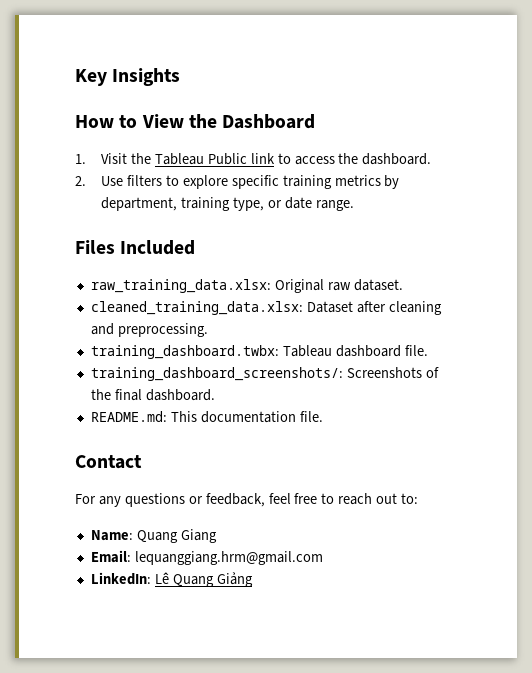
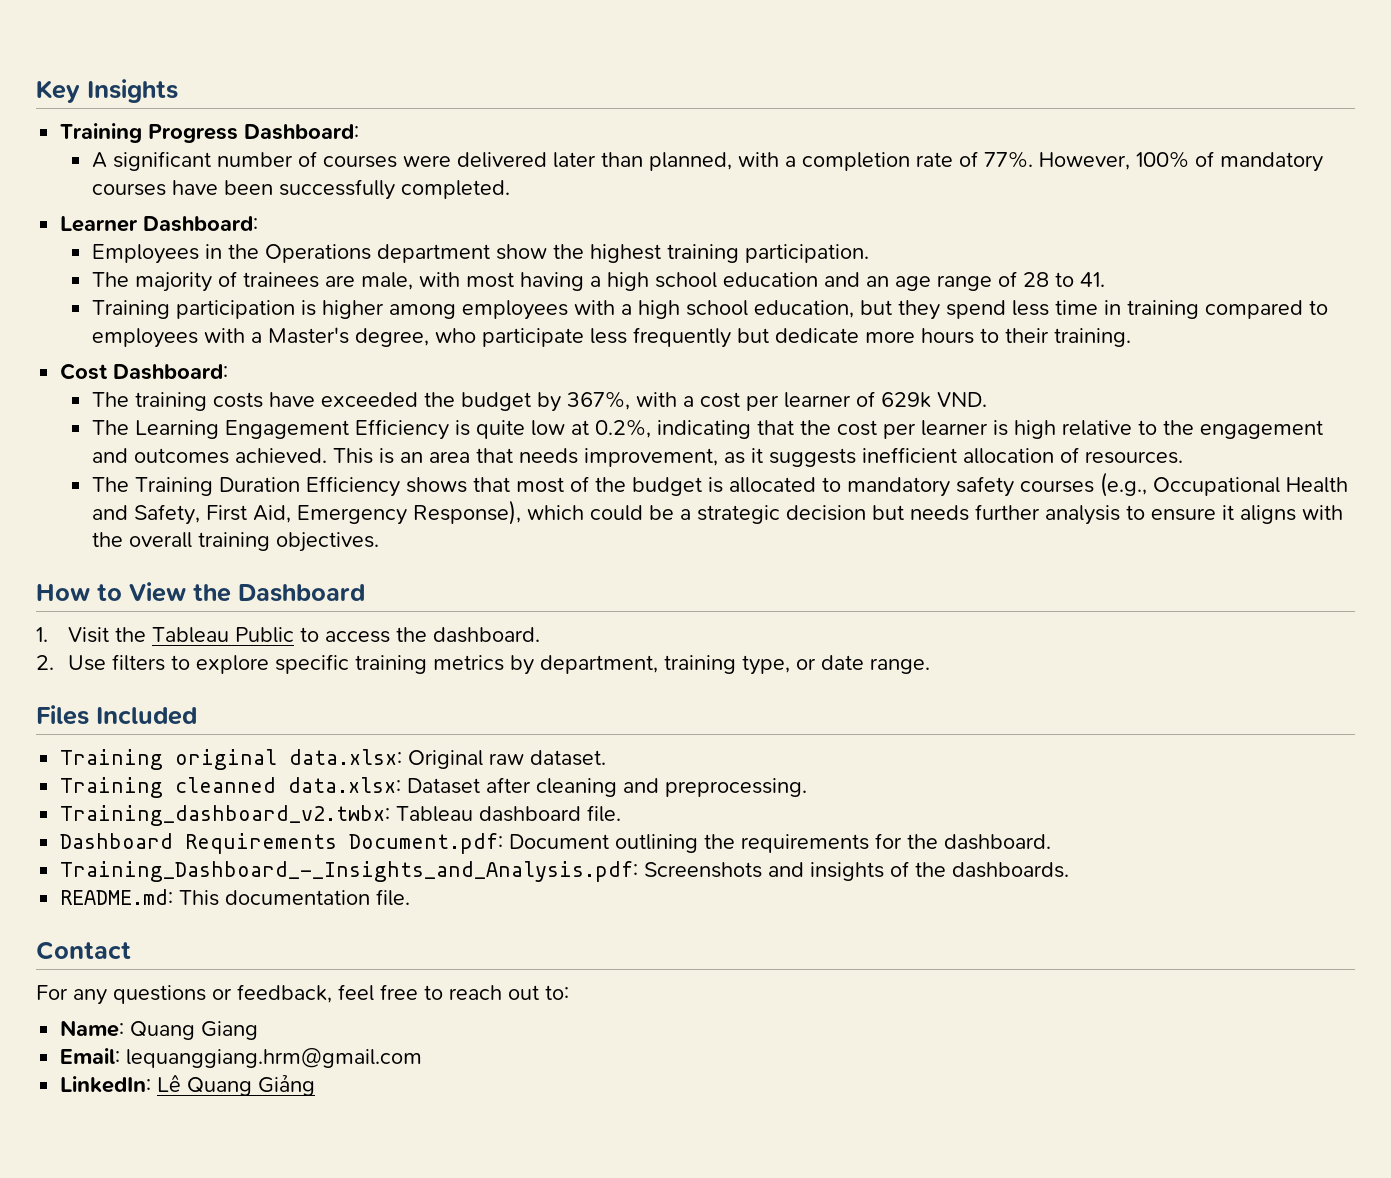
+ Training Progress Dashboard:
+ A significant number of courses were delivered later than planned, with a completion rate of 77%. However, 100% of mandatory courses have been successfully completed.
+ Learner Dashboard:
+ Employees in the Operations department show the highest training participation.
+ The majority of trainees are male, with most having a high school education and an age range of 28 to 41.
+ Training participation is higher among employees with a high school education, but they spend less time in training compared to employees with a Master's degree, who participate less frequently but dedicate more hours to their training.
+ Cost Dashboard:
+ The training costs have exceeded the budget by 367%, with a cost per learner of 629k VND.
+ The Learning Engagement Efficiency is quite low at 0.2%, indicating that the cost per learner is high relative to the engagement and outcomes achieved. This is an area that needs improvement, as it suggests inefficient allocation of resources.
+ The Training Duration Efficiency shows that most of the budget is allocated to mandatory safety courses (e.g., Occupational Health and Safety, First Aid, Emergency Response), which could be a strategic decision but needs further analysis to ensure it aligns with the overall training objectives.
- 1. Visit the Tableau Public link to access the dashboard.
+ 1. Visit the Tableau Public to access the dashboard.
- raw_training_data.xlsx: Original raw dataset.
+ Training original data.xlsx: Original raw dataset.
- cleaned_training_data.xlsx: Dataset after cleaning and preprocessing.
+ Training cleanned data.xlsx: Dataset after cleaning and preprocessing.
- training_dashboard.twbx: Tableau dashboard file.
+ Training_dashboard_v2.twbx: Tableau dashboard file.
- training_dashboard_screenshots/: Screenshots of the final dashboard.
+ Dashboard Requirements Document.pdf: Document outlining the requirements for the dashboard.
+ Training_Dashboard_-_Insights_and_Analysis.pdf: Screenshots and insights of the dashboards.

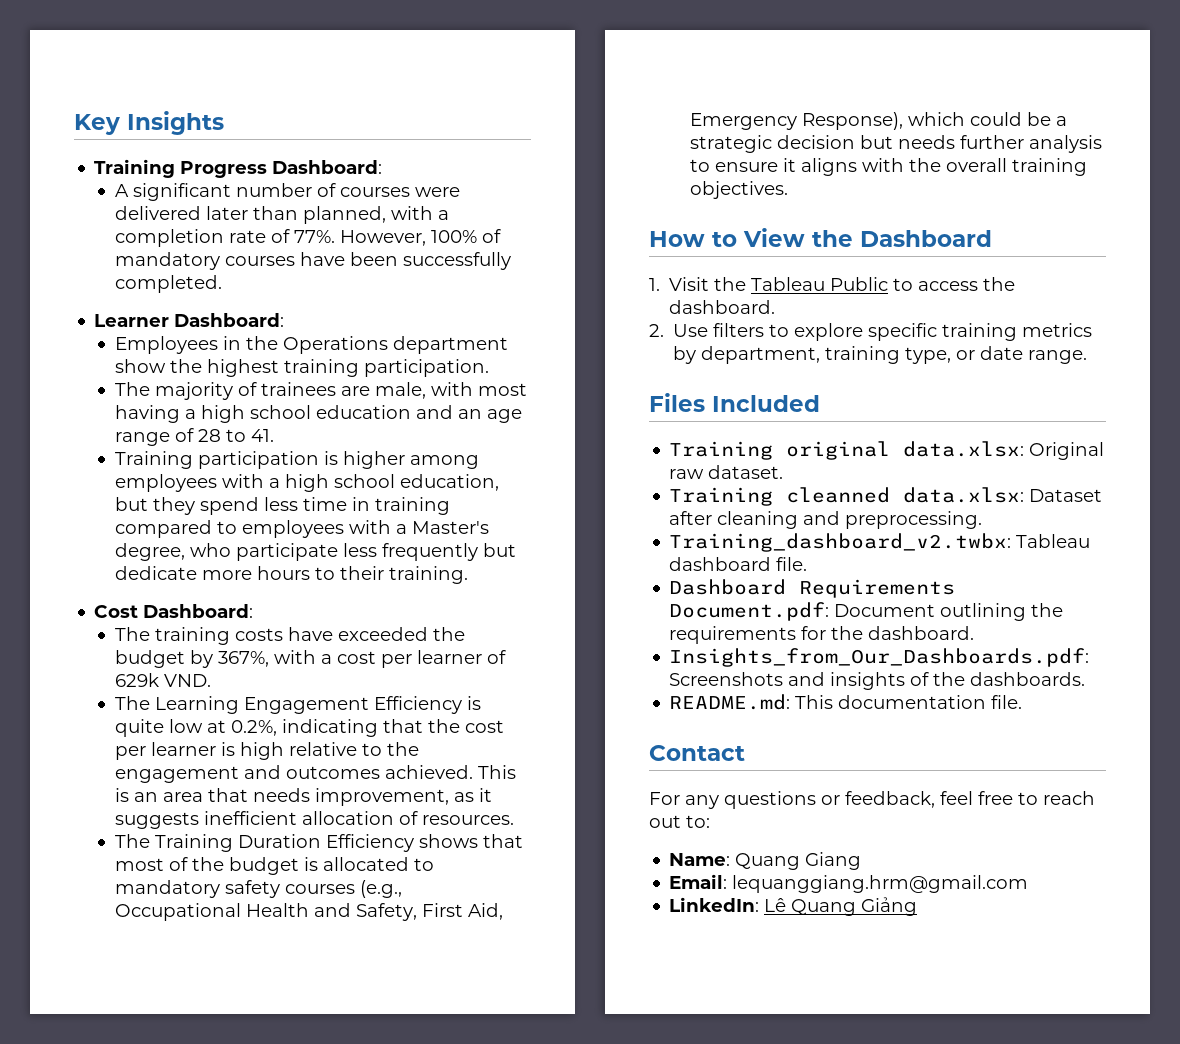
- Training_Dashboard_-_Insights_and_Analysis.pdf: Screenshots and insights of the dashboards.
+ Insights_from_Our_Dashboards.pdf: Screenshots and insights of the dashboards.

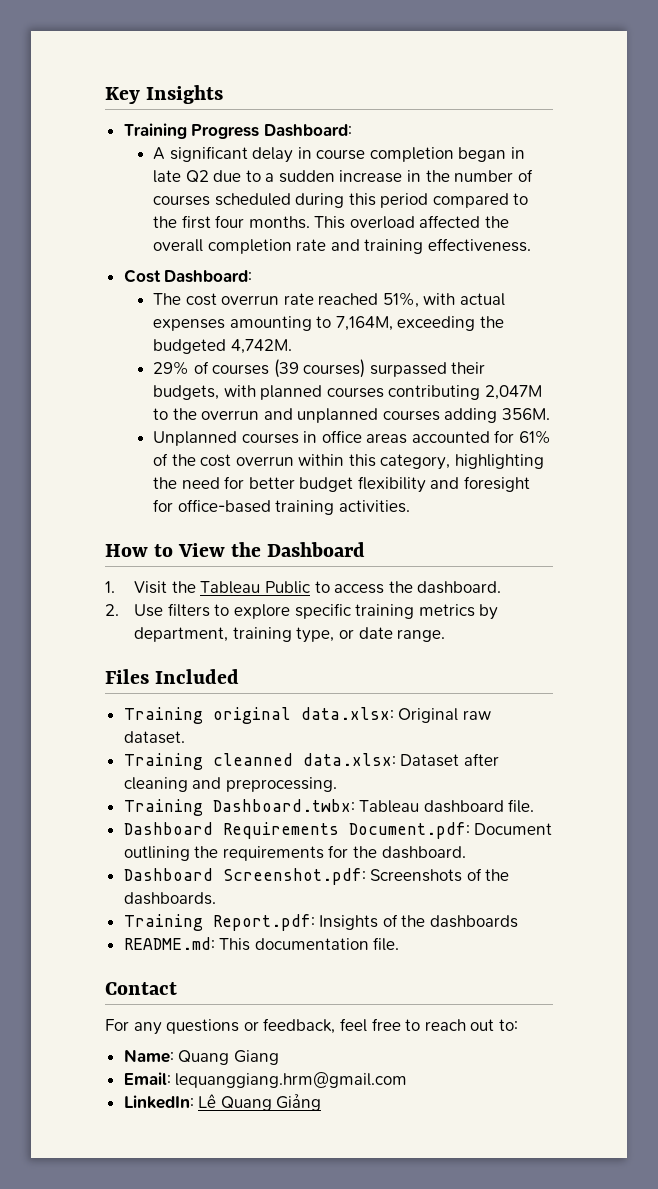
- A significant number of courses were delivered later than planned, with a completion rate of 77%. However, 100% of mandatory courses have been successfully completed.
- Learner Dashboard:
- Employees in the Operations department show the highest training participation.
- The majority of trainees are male, with most having a high school education and an age range of 28 to 41.
- Training participation is higher among employees with a high school education, but they spend less time in training compared to employees with a Master's degree, who participate less frequently but dedicate more hours to their training.
+ A significant delay in course completion began in late Q2 due to a sudden increase in the number of courses scheduled during this period compared to the first four months. This overload affected the overall completion rate and training effectiveness.
  Cost Dashboard:
- The training costs have exceeded the budget by 367%, with a cost per learner of 629k VND.
- The Learning Engagement Efficiency is quite low at 0.2%, indicating that the cost per learner is high relative to the engagement and outcomes achieved. This is an area that needs improvement, as it suggests inefficient allocation of resources.
- The Training Duration Efficiency shows that most of the budget is allocated to mandatory safety courses (e.g., Occupational Health and Safety, First Aid, Emergency Response), which could be a strategic decision but needs further analysis to ensure it aligns with the overall training objectives.
+ The cost overrun rate reached 51%, with actual expenses amounting to 7,164M, exceeding the budgeted 4,742M.
+ 29% of courses (39 courses) surpassed their budgets, with planned courses contributing 2,047M to the overrun and unplanned courses adding 356M.
+ Unplanned courses in office areas accounted for 61% of the cost overrun within this category, highlighting the need for better budget flexibility and foresight for office-based training activities.
- Training_dashboard_v2.twbx: Tableau dashboard file.
+ Training Dashboard.twbx: Tableau dashboard file.
- Insights_from_Our_Dashboards.pdf: Screenshots and insights of the dashboards.
+ Dashboard Screenshot.pdf: Screenshots of the dashboards.
+ Training Report.pdf: Insights of the dashboards

